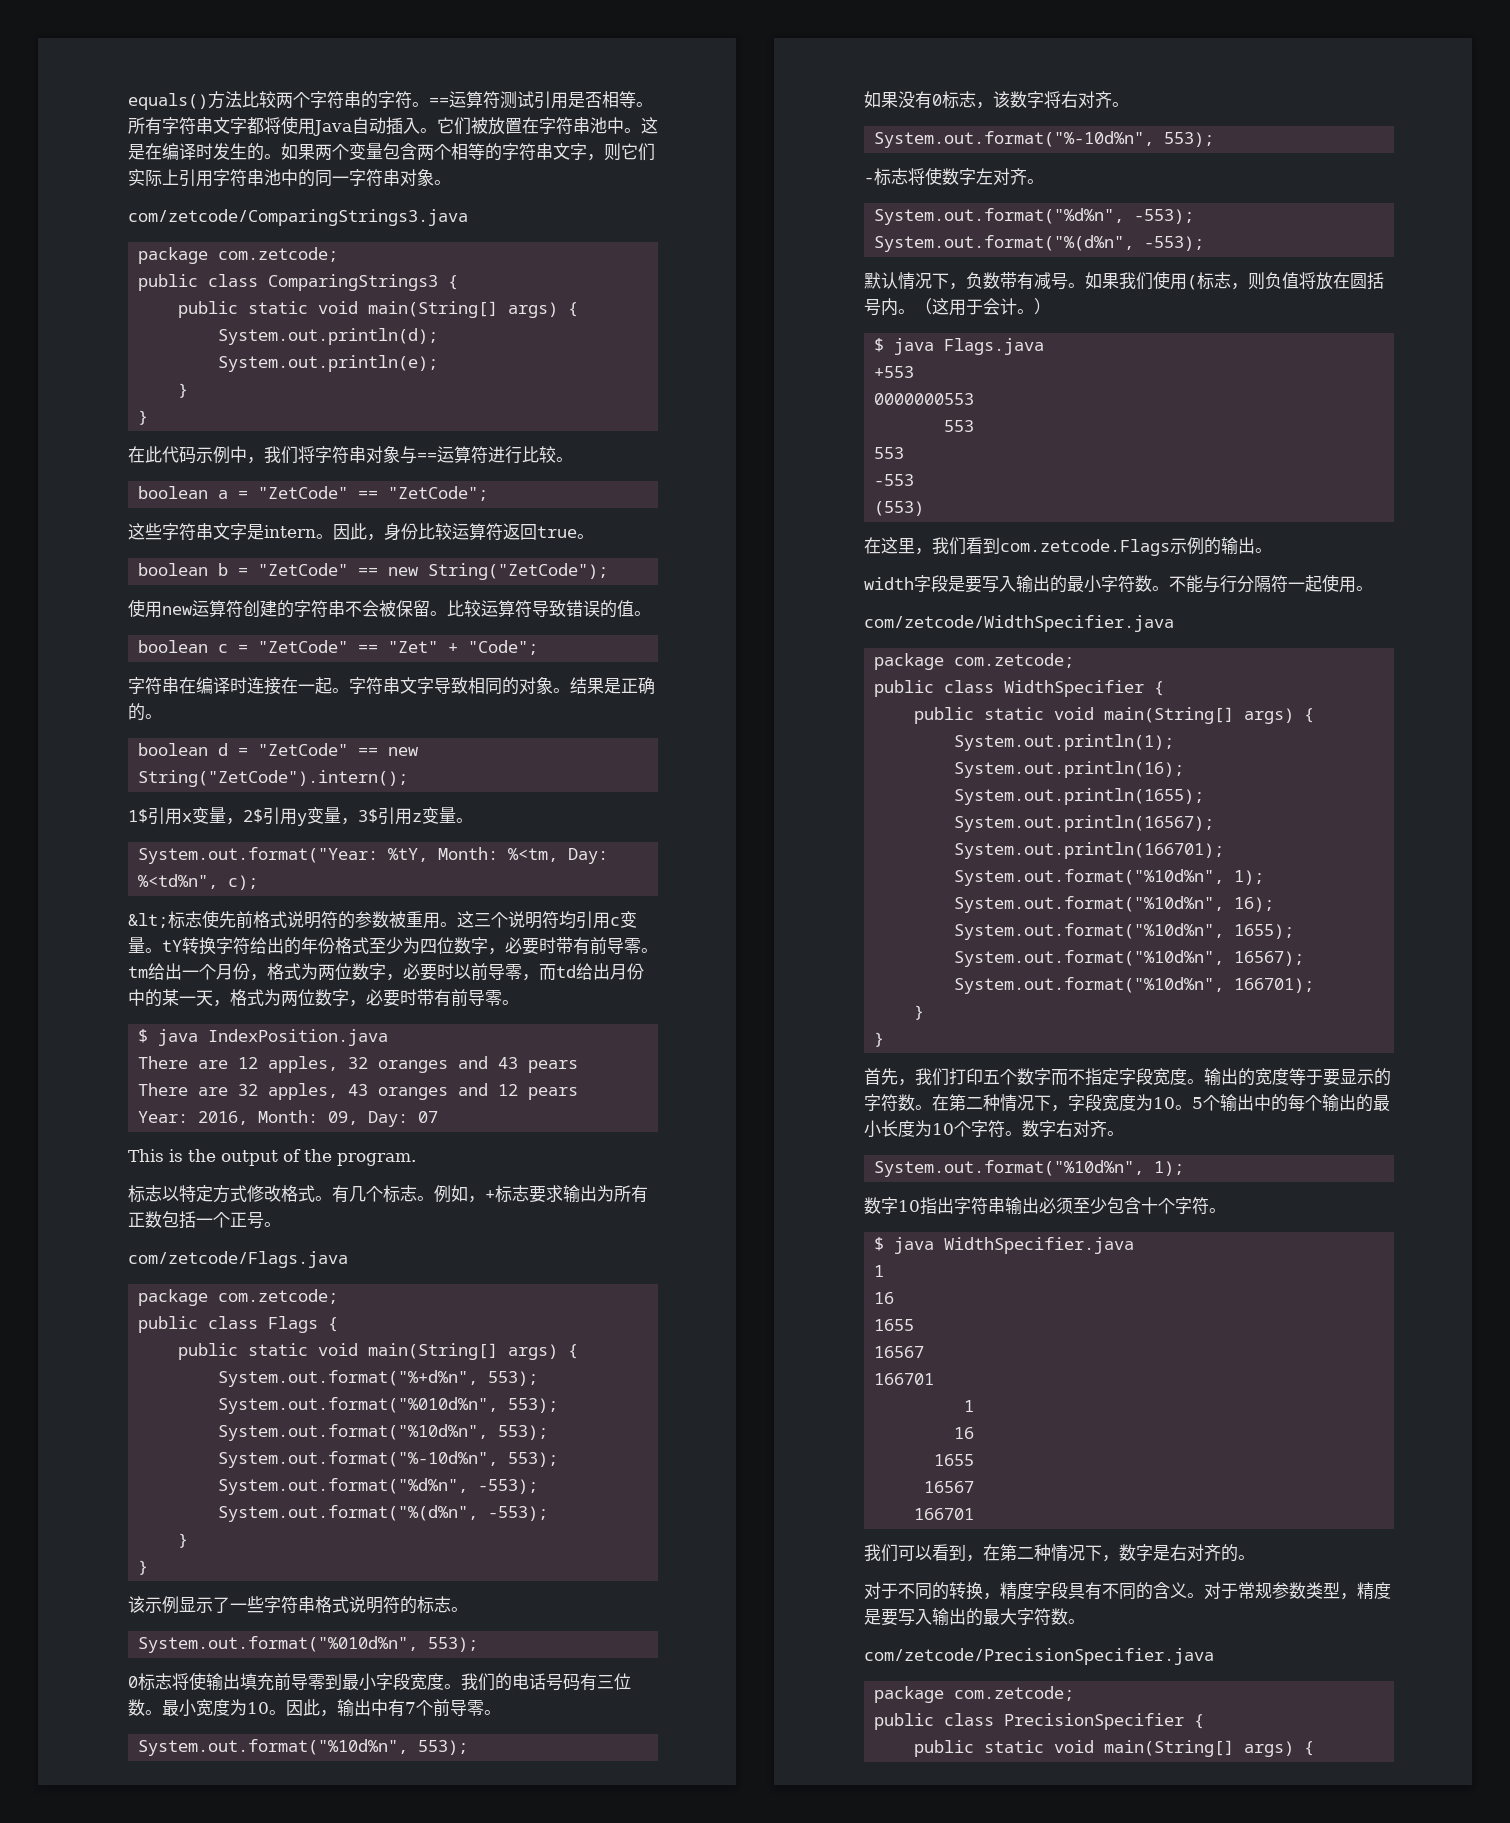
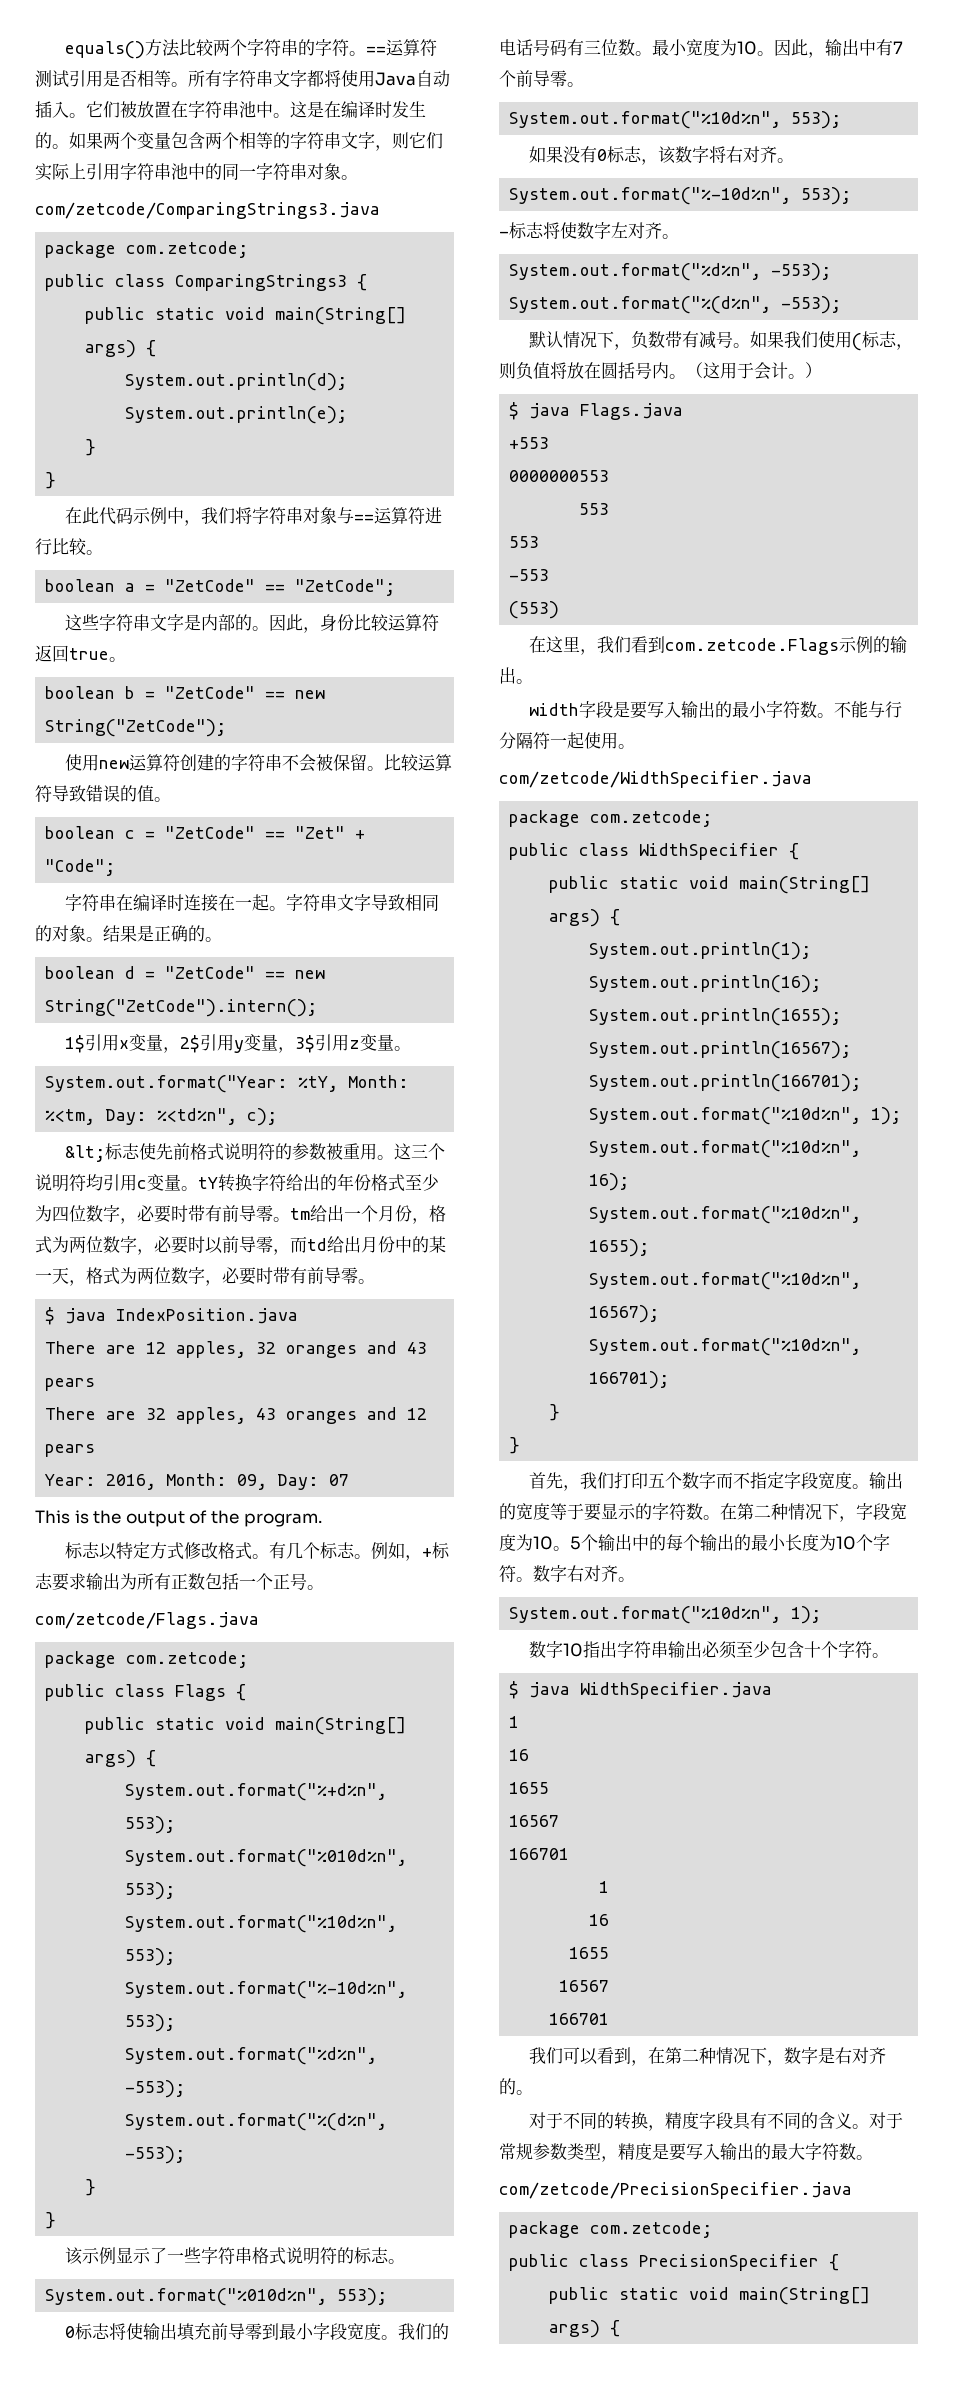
- 这些字符串文字是intern。
+ 这些字符串文字是内部的。

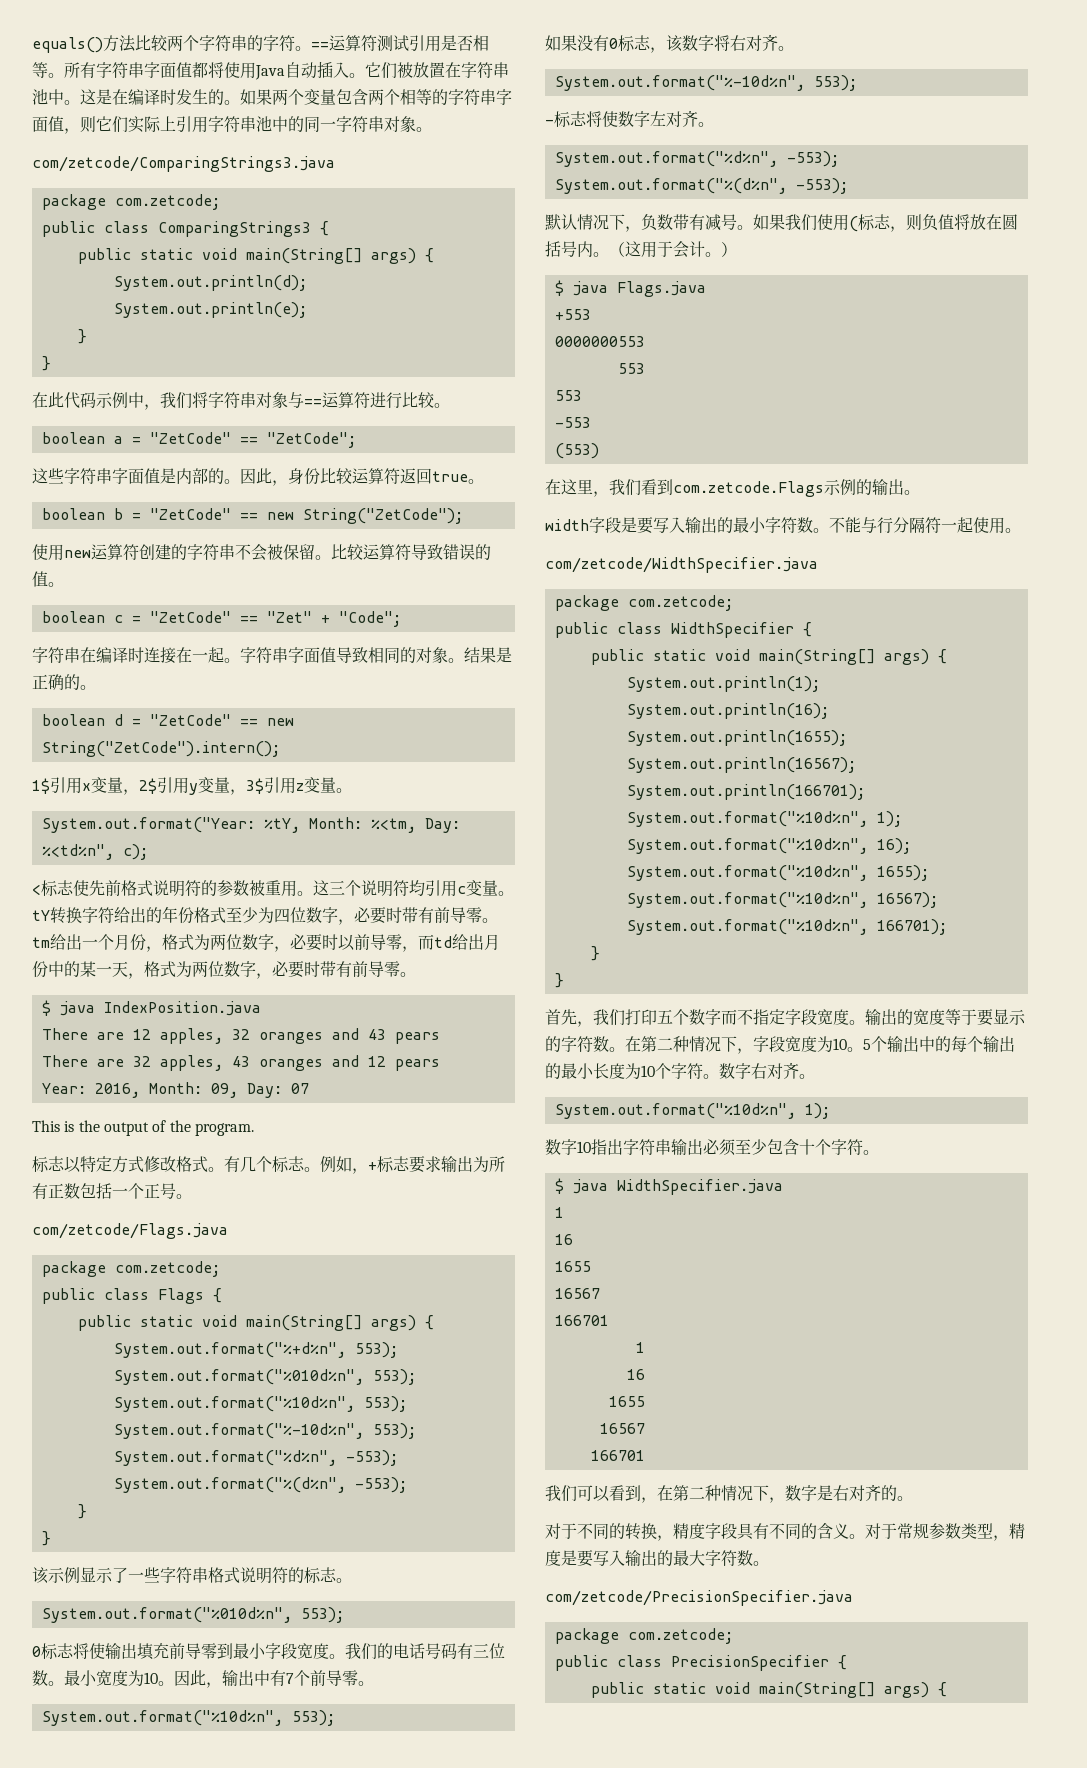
- 所有字符串文字都将使用Java自动插入。
+ 所有字符串字面值都将使用Java自动插入。
- 如果两个变量包含两个相等的字符串文字，则它们实际上引用字符串池中的同一字符串对象。
+ 如果两个变量包含两个相等的字符串字面值，则它们实际上引用字符串池中的同一字符串对象。
- 这些字符串文字是内部的。
+ 这些字符串字面值是内部的。
- 字符串文字导致相同的对象。
+ 字符串字面值导致相同的对象。
- &lt;标志使先前格式说明符的参数被重用。
+ <标志使先前格式说明符的参数被重用。

